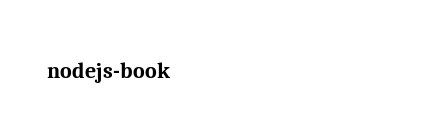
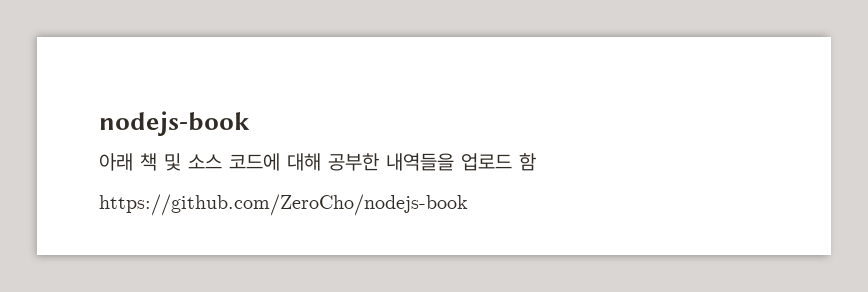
+ 아래 책 및 소스 코드에 대해 공부한 내역들을 업로드 함
+ https://github.com/ZeroCho/nodejs-book

